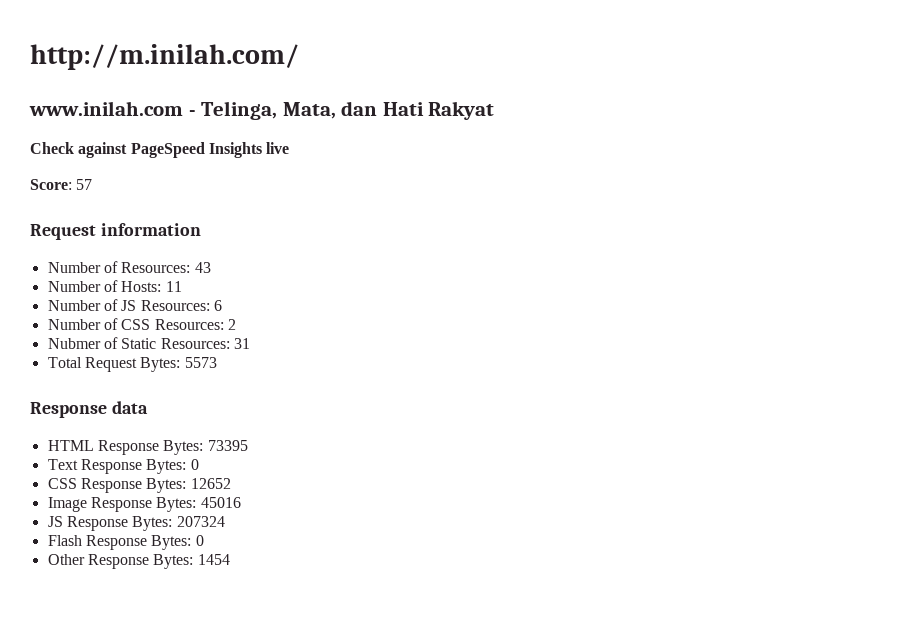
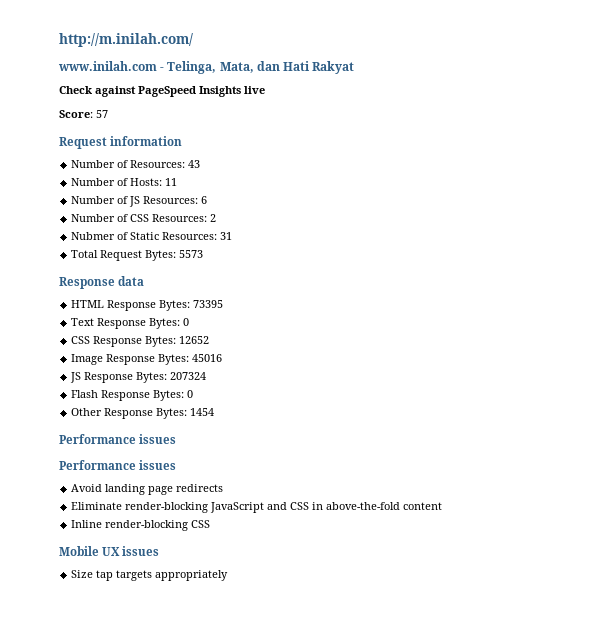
  Other Response Bytes: 1454
+ Performance issues
+ Performance issues
+ Avoid landing page redirects
+ Eliminate render-blocking JavaScript and CSS in above-the-fold content
+ Inline render-blocking CSS
+ Mobile UX issues
+ Size tap targets appropriately

